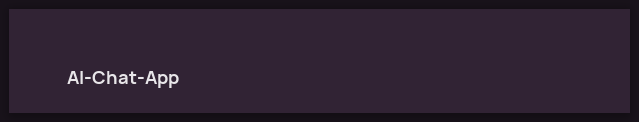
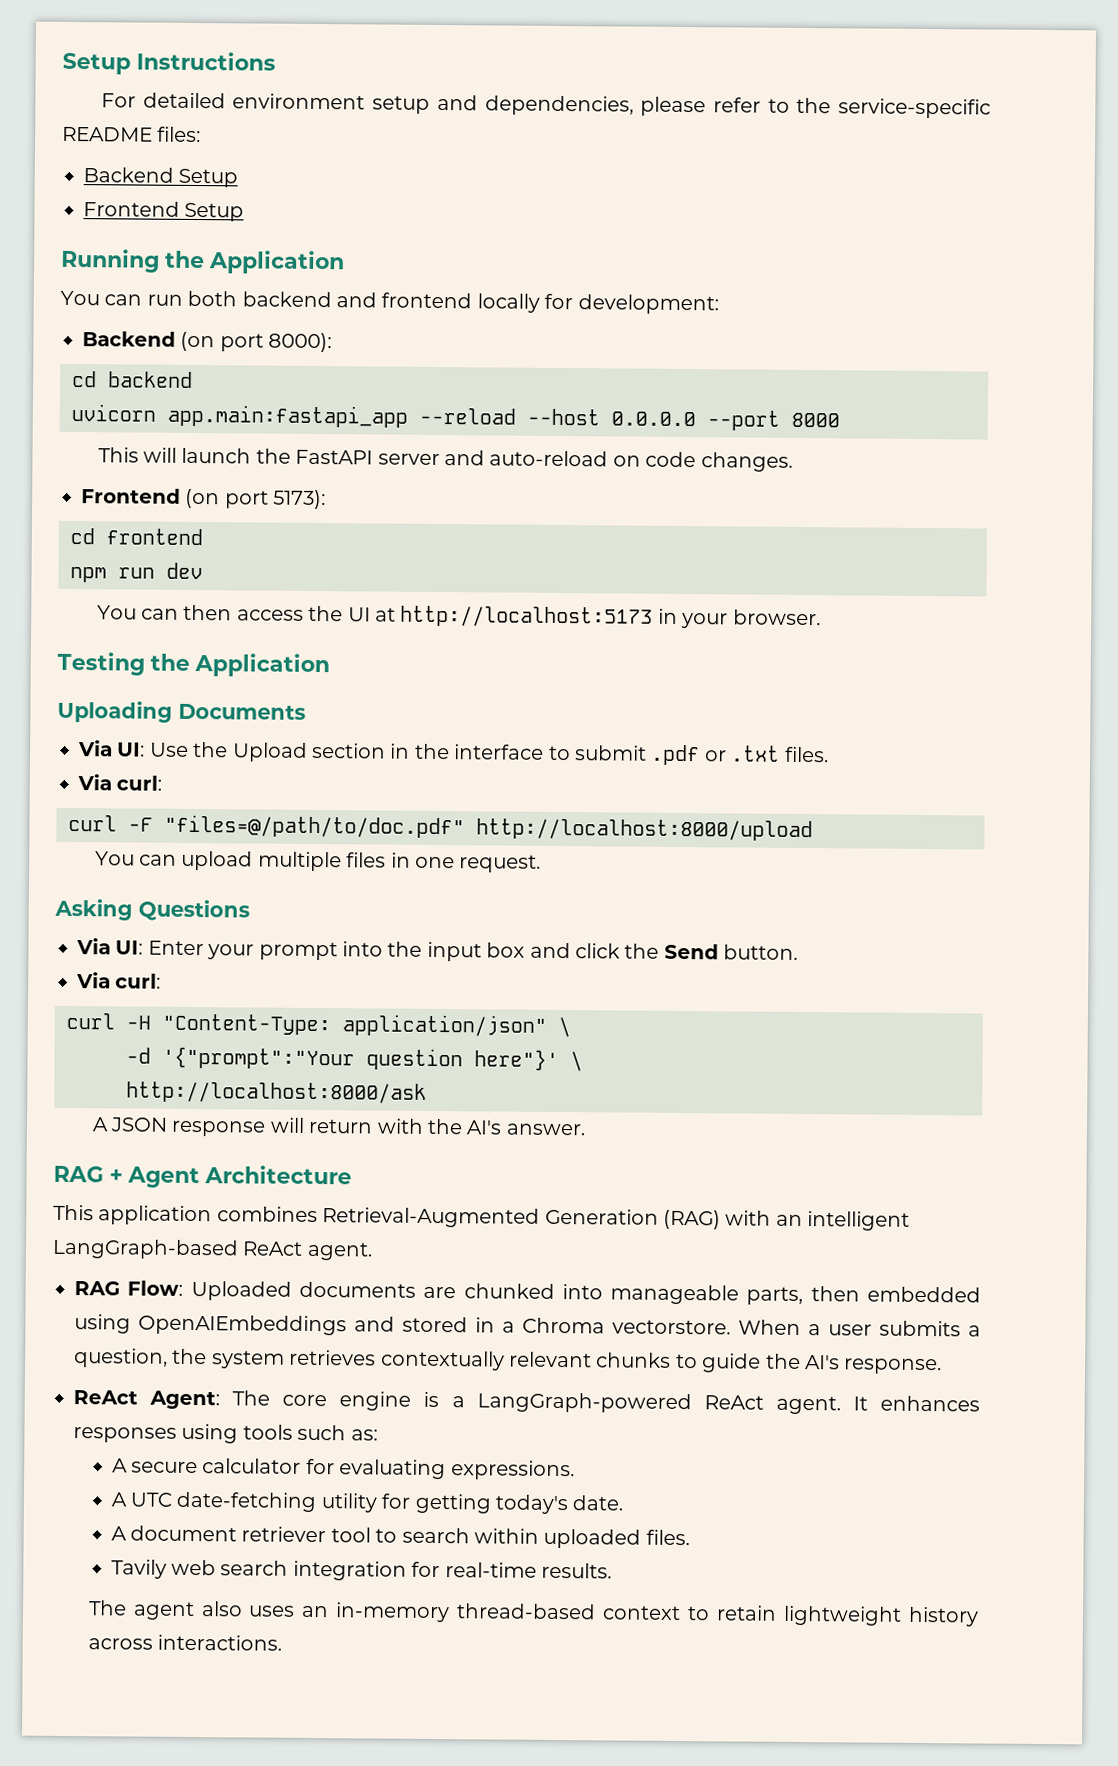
- AI-Chat-App
+ Setup Instructions
+ For detailed environment setup and dependencies, please refer to the service-specific README files:
+ Backend Setup
+ Frontend Setup
+ Running the Application
+ You can run both backend and frontend locally for development:
+ Backend (on port 8000):
+ cd backend
+ uvicorn app.main:fastapi_app --reload --host 0.0.0.0 --port 8000
+ This will launch the FastAPI server and auto-reload on code changes.
+ Frontend (on port 5173):
+ cd frontend
+ npm run dev
+ You can then access the UI at http://localhost:5173 in your browser.
+ Testing the Application
+ Uploading Documents
+ Via UI: Use the Upload section in the interface to submit .pdf or .txt files.
+ Via curl:
+ curl -F "files=@/path/to/doc.pdf" http://localhost:8000/upload
+ You can upload multiple files in one request.
+ Asking Questions
+ Via UI: Enter your prompt into the input box and click the Send button.
+ Via curl:
+ curl -H "Content-Type: application/json" \
+ -d '{"prompt":"Your question here"}' \
+ http://localhost:8000/ask
+ A JSON response will return with the AI's answer.
+ RAG + Agent Architecture
+ This application combines Retrieval-Augmented Generation (RAG) with an intelligent LangGraph-based ReAct agent.
+ RAG Flow: Uploaded documents are chunked into manageable parts, then embedded using OpenAIEmbeddings and stored in a Chroma vectorstore. When a user submits a question, the system retrieves contextually relevant chunks to guide the AI's response.
+ ReAct Agent: The core engine is a LangGraph-powered ReAct agent. It enhances responses using tools such as:
+ A secure calculator for evaluating expressions.
+ A UTC date-fetching utility for getting today's date.
+ A document retriever tool to search within uploaded files.
+ Tavily web search integration for real-time results.
+ The agent also uses an in-memory thread-based context to retain lightweight history across interactions.

